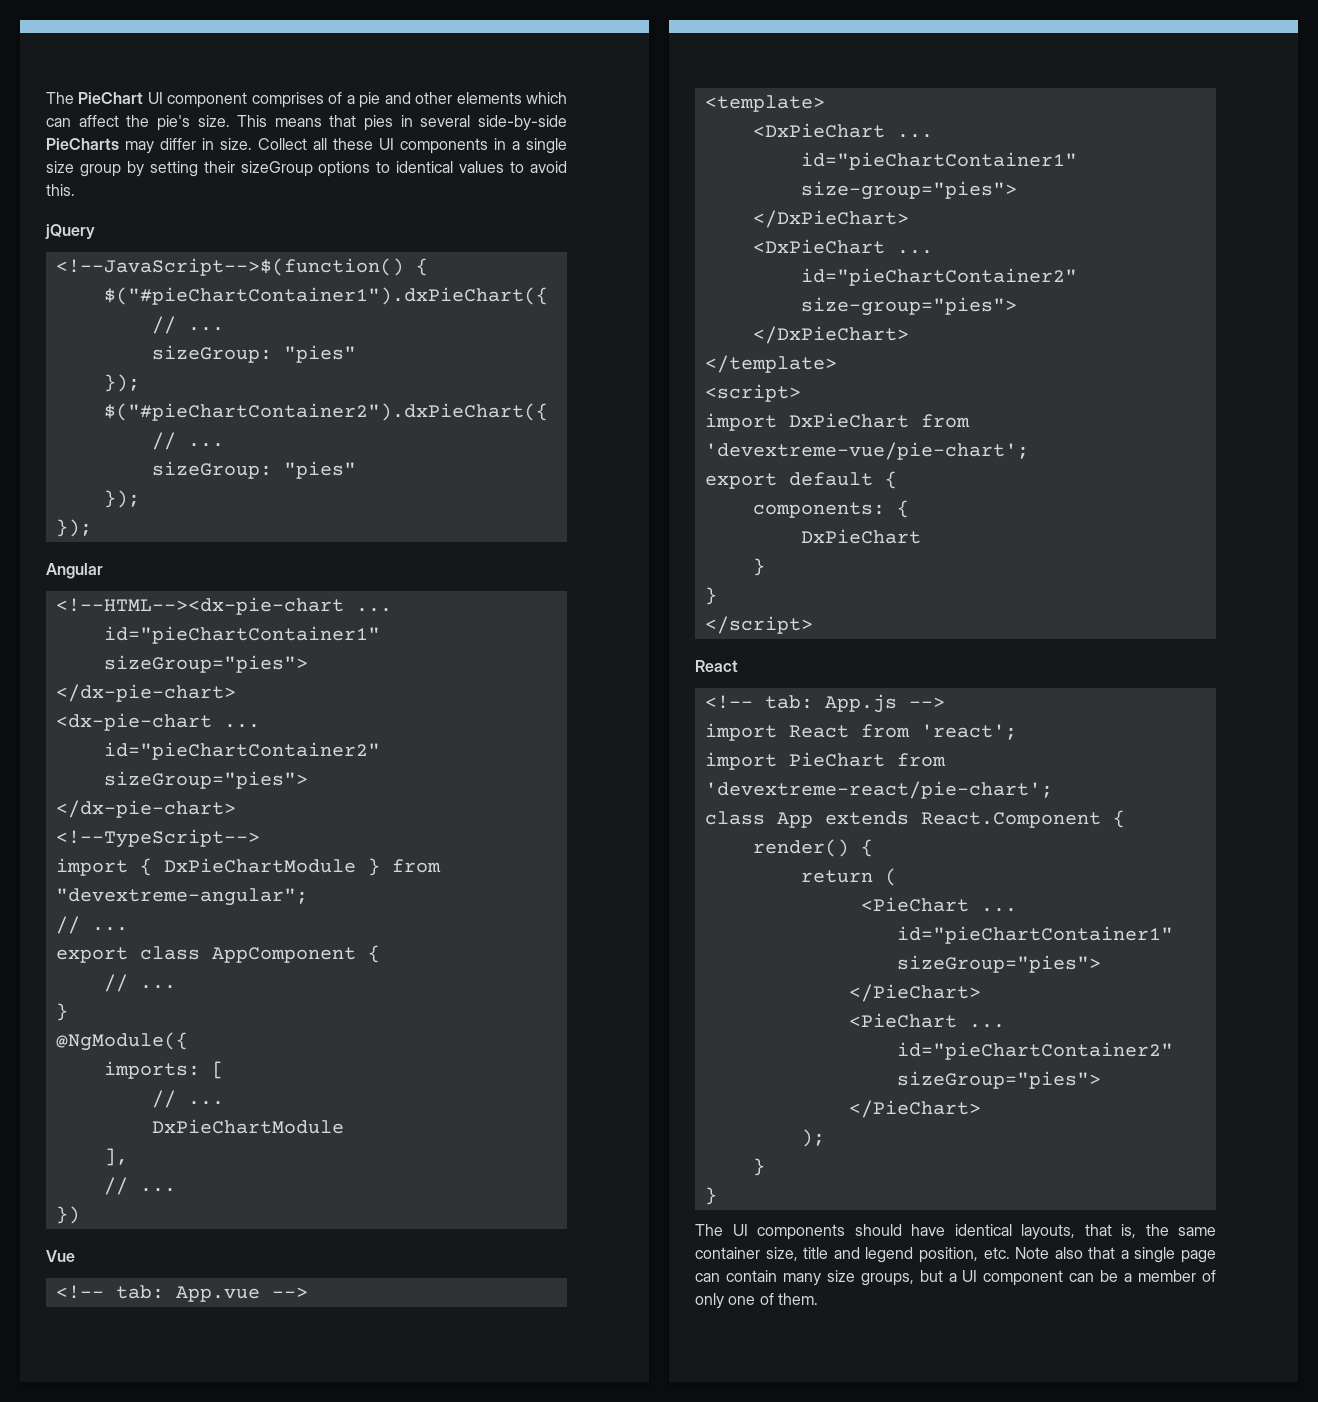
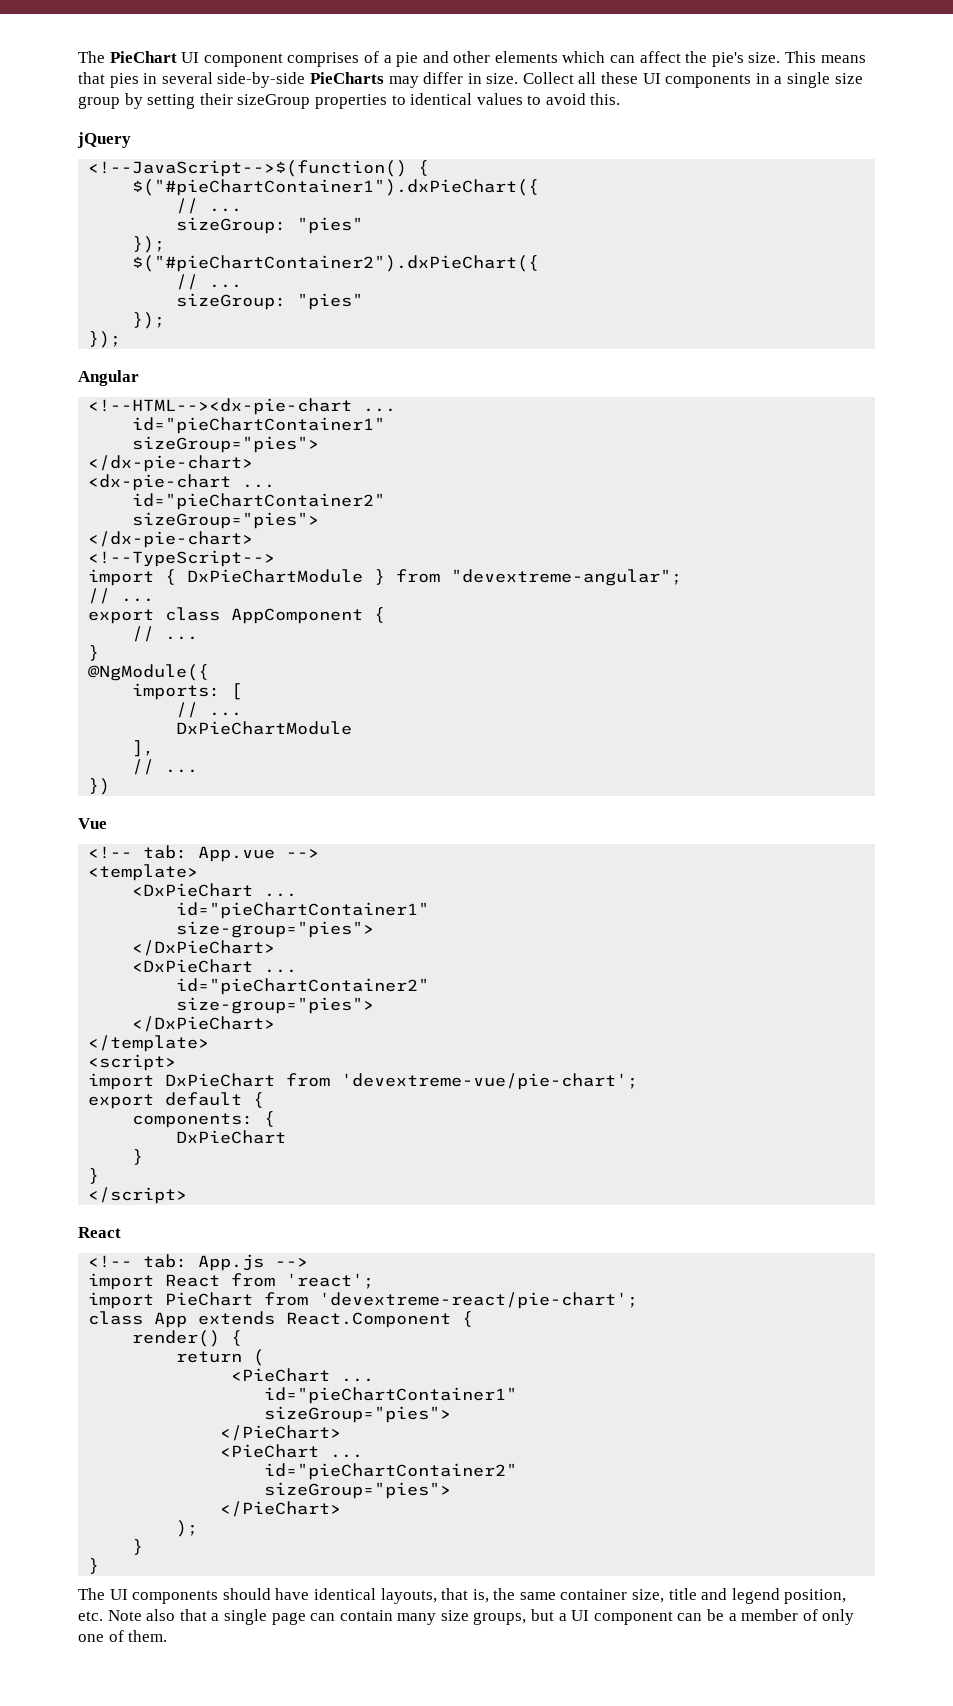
- Collect all these UI components in a single size group by setting their sizeGroup options to identical values to avoid this.
+ Collect all these UI components in a single size group by setting their sizeGroup properties to identical values to avoid this.

